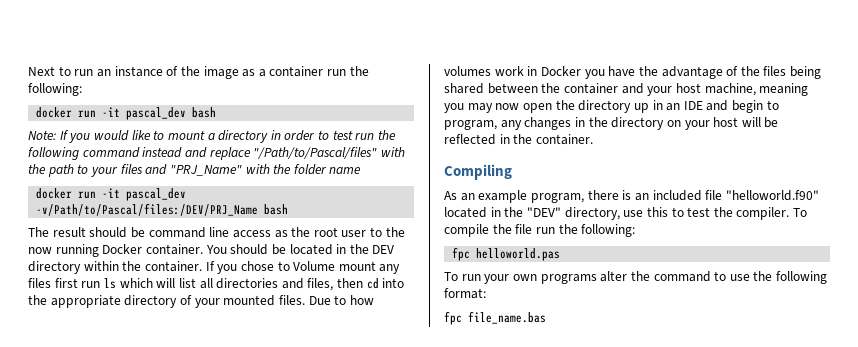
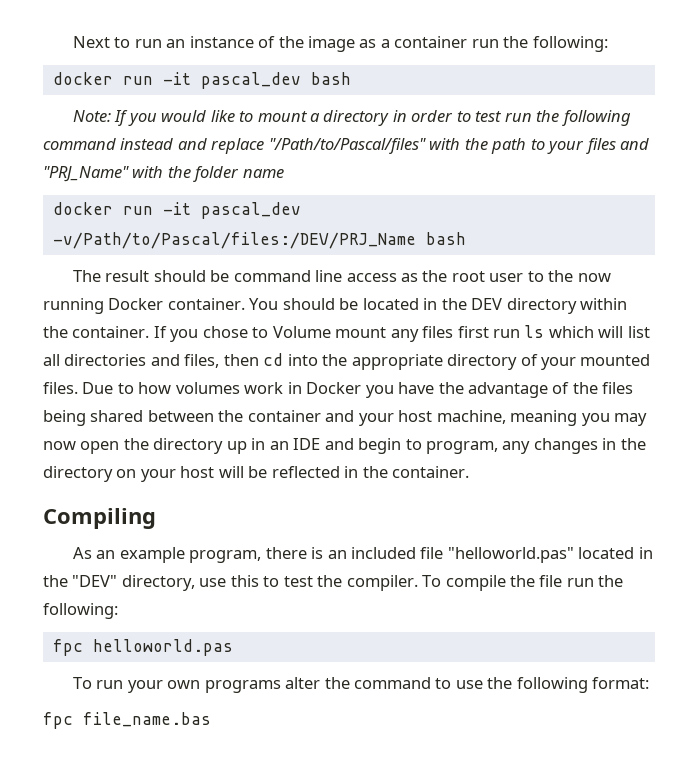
- As an example program, there is an included file "helloworld.f90" located in the "DEV" directory, use this to test the compiler.
+ As an example program, there is an included file "helloworld.pas" located in the "DEV" directory, use this to test the compiler.

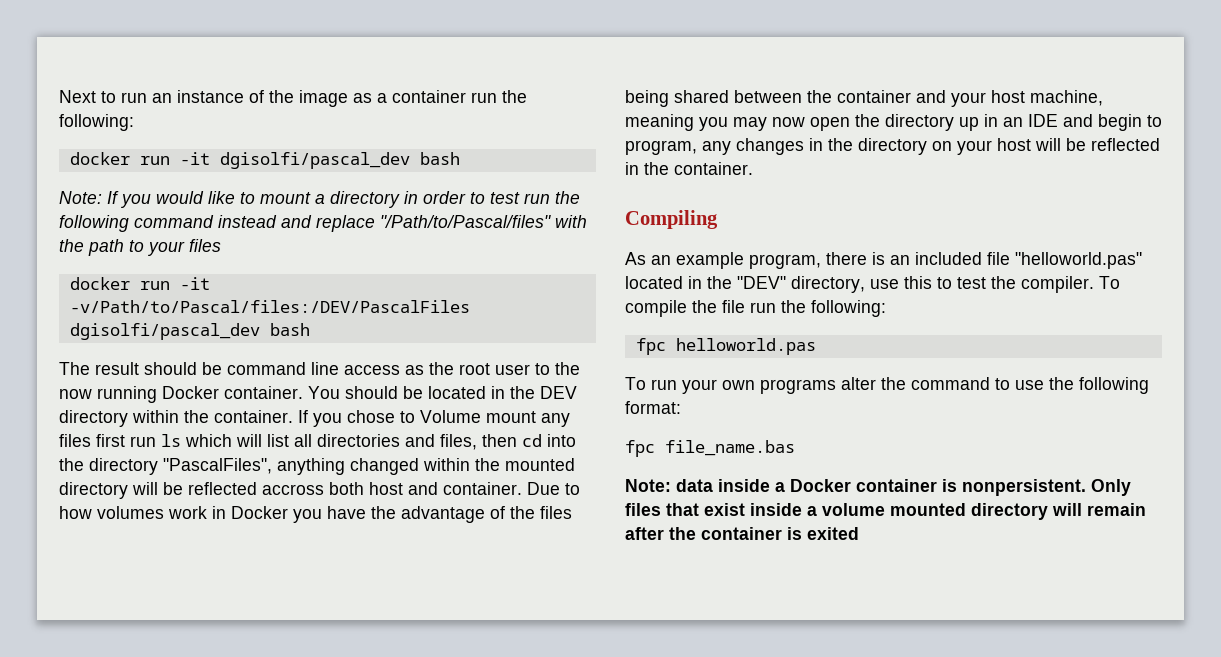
- docker run -it pascal_dev bash
+ docker run -it dgisolfi/pascal_dev bash
- Note: If you would like to mount a directory in order to test run the following command instead and replace "/Path/to/Pascal/files" with the path to your files and "PRJ_Name" with the folder name
- docker run -it pascal_dev -v/Path/to/Pascal/files:/DEV/PRJ_Name bash
+ Note: If you would like to mount a directory in order to test run the following command instead and replace "/Path/to/Pascal/files" with the path to your files
+ docker run -it -v/Path/to/Pascal/files:/DEV/PascalFiles dgisolfi/pascal_dev bash
- If you chose to Volume mount any files first run ls which will list all directories and files, then cd into the appropriate directory of your mounted files.
+ If you chose to Volume mount any files first run ls which will list all directories and files, then cd into the directory "PascalFiles", anything changed within the mounted directory will be reflected accross both host and container.
+ Note: data inside a Docker container is nonpersistent. Only files that exist inside a volume mounted directory will remain after the container is exited

